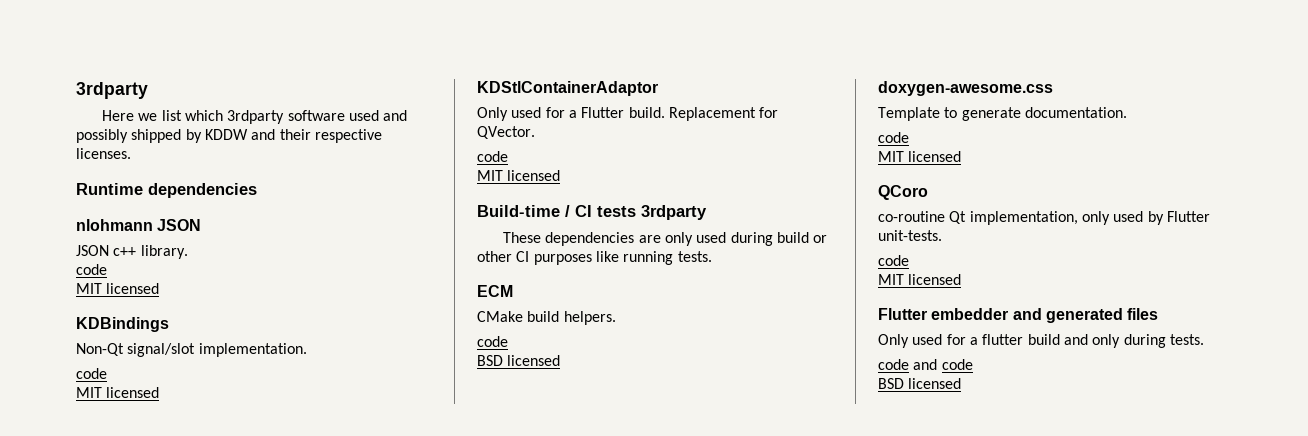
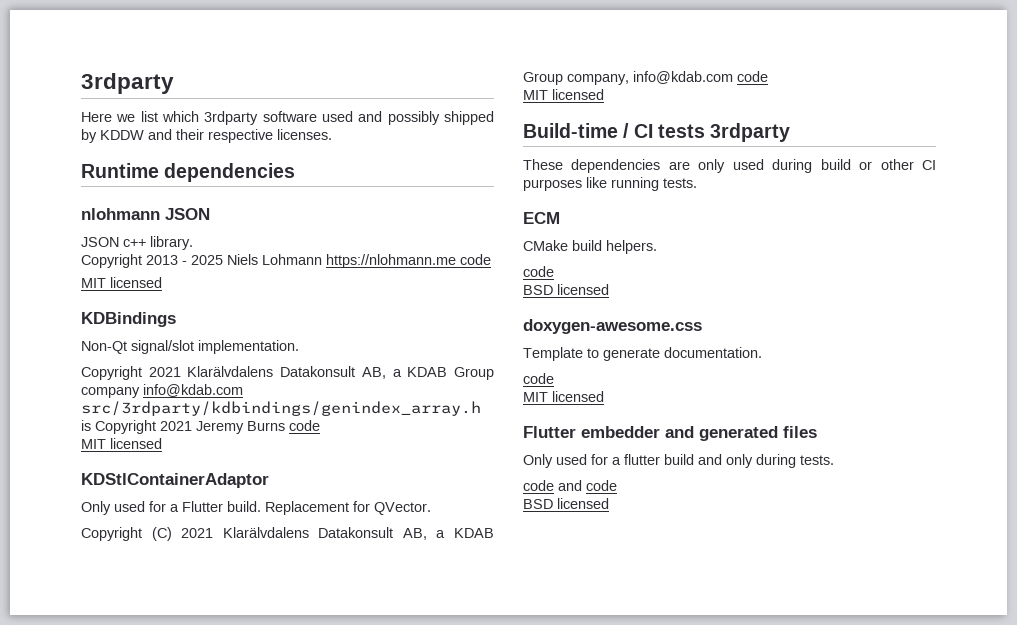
  JSON c++ library.
- code
+ Copyright 2013 - 2025 Niels Lohmann https://nlohmann.me code
  Non-Qt signal/slot implementation.
- code
+ Copyright 2021 Klarälvdalens Datakonsult AB, a KDAB Group company info@kdab.com src/3rdparty/kdbindings/genindex_array.h is Copyright 2021 Jeremy Burns code
  Replacement for QVector.
- code
+ Copyright (C) 2021 Klarälvdalens Datakonsult AB, a KDAB Group company, info@kdab.com code
- QCoro
- co-routine Qt implementation, only used by Flutter unit-tests.
- code
- MIT licensed

